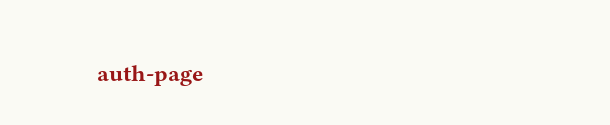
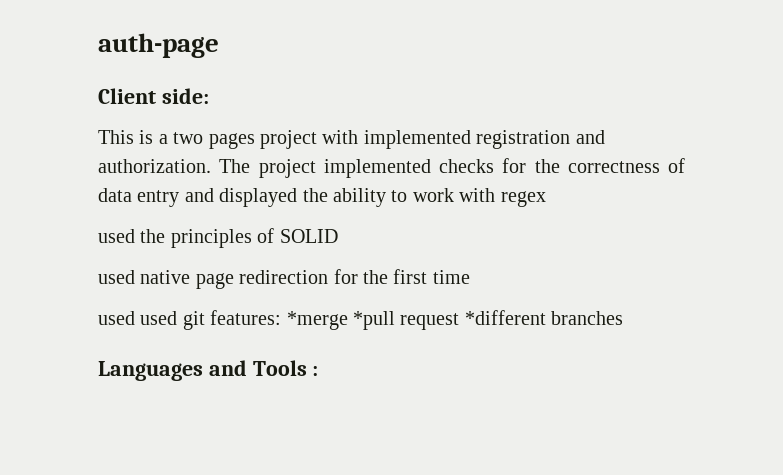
+ Client side:
+ This is a two pages project with implemented registration and authorization. The project implemented checks for the correctness of data entry and displayed the ability to work with regex
+ used the principles of SOLID
+ used native page redirection for the first time
+ used used git features: *merge *pull request *different branches
+ Languages and Tools :

